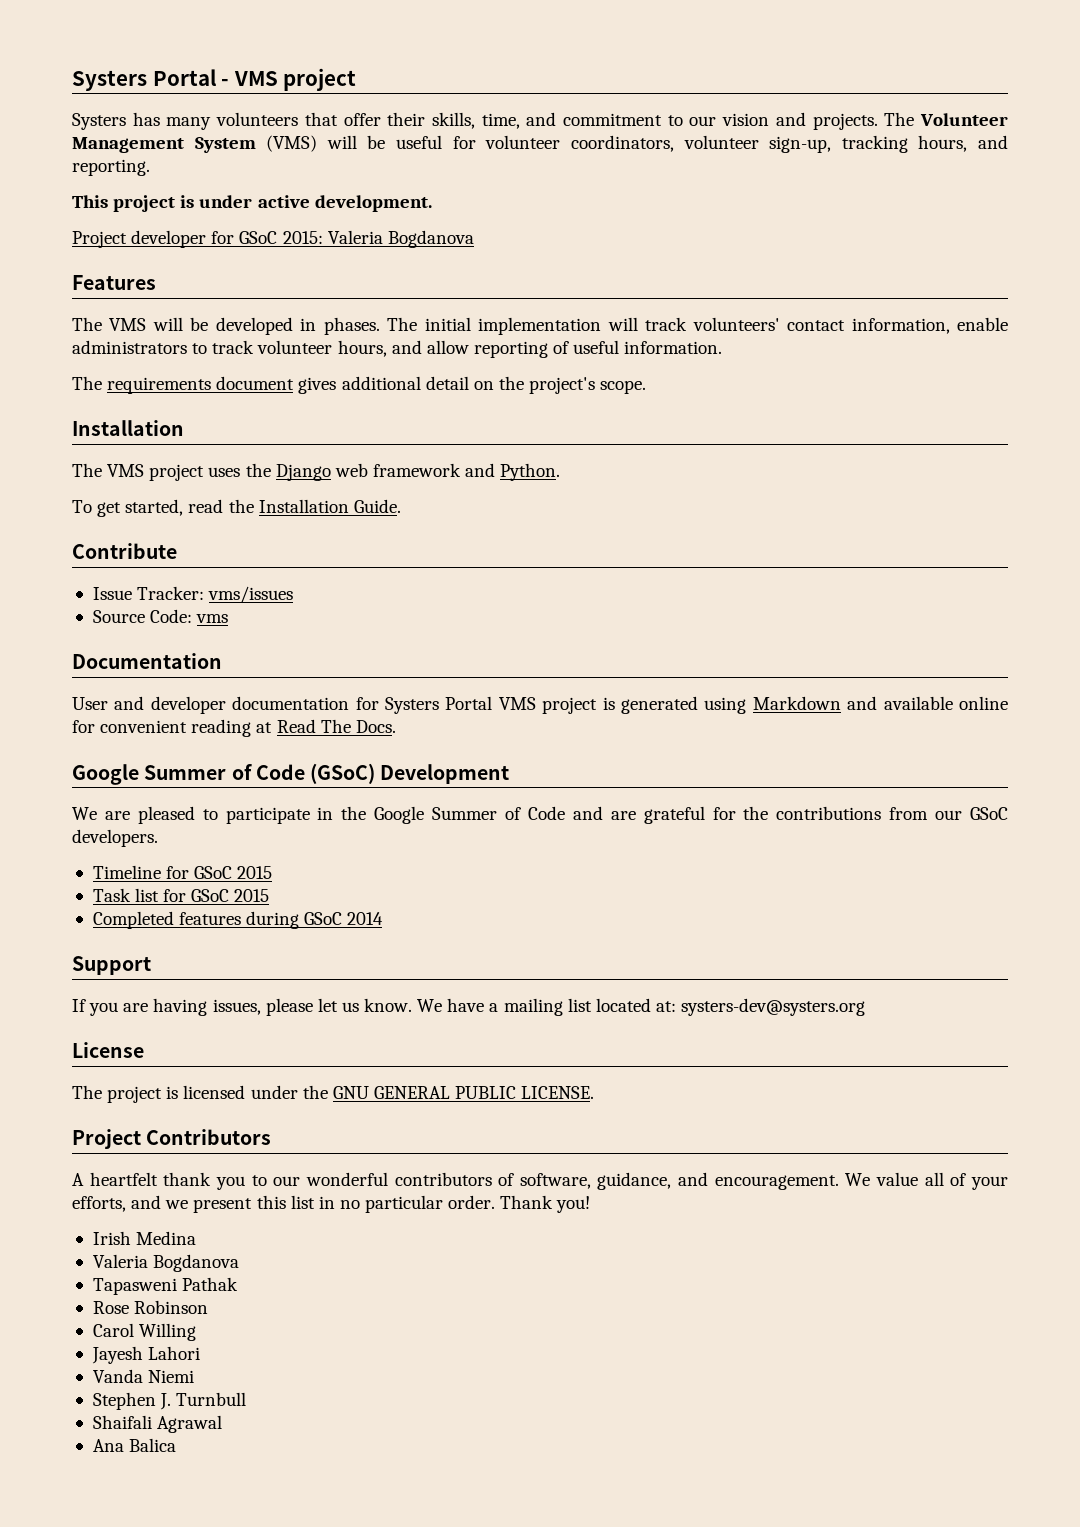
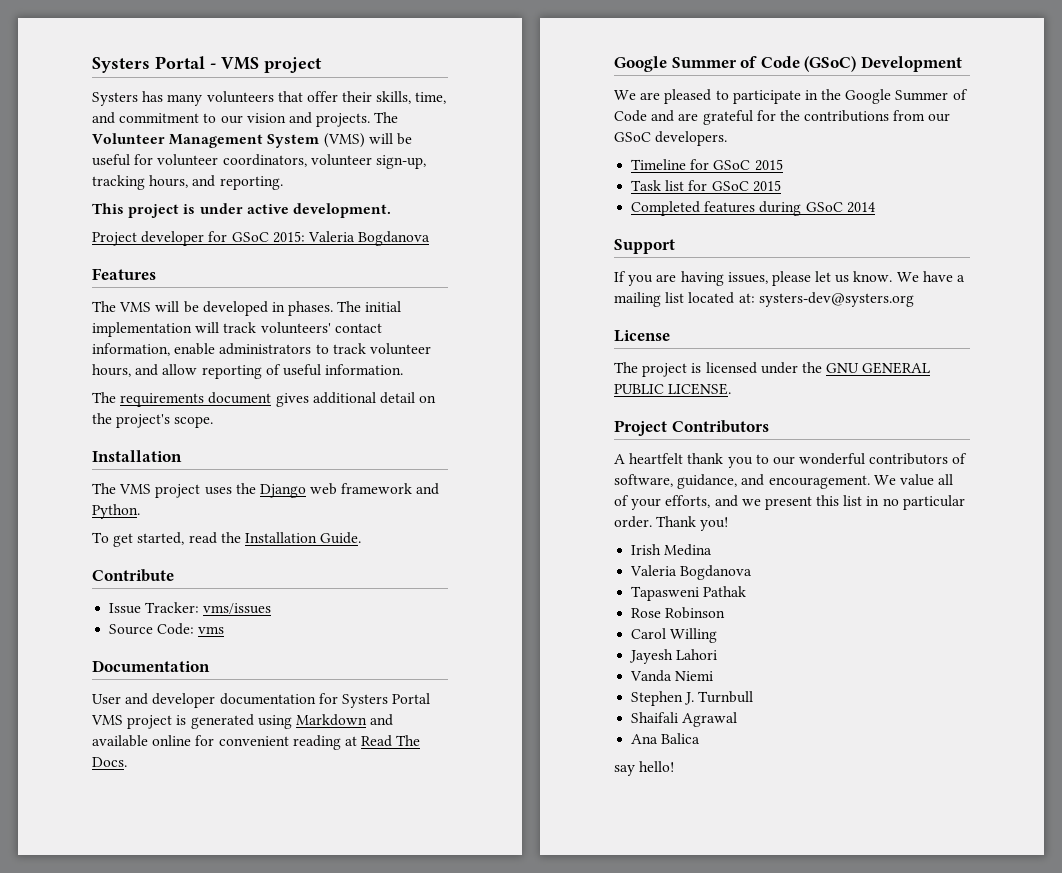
+ say hello!

